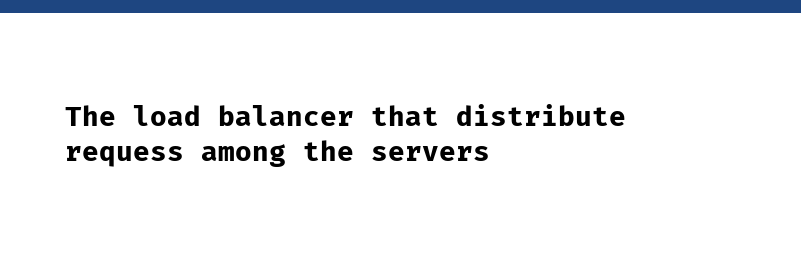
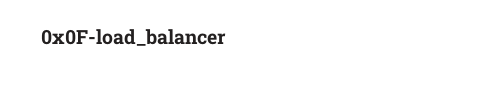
- The load balancer that distribute requess among the servers
+ 0x0F-load_balancer

